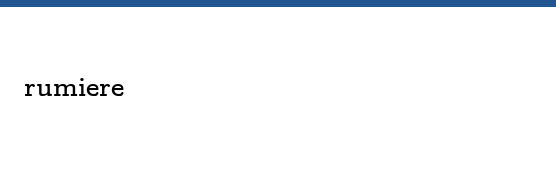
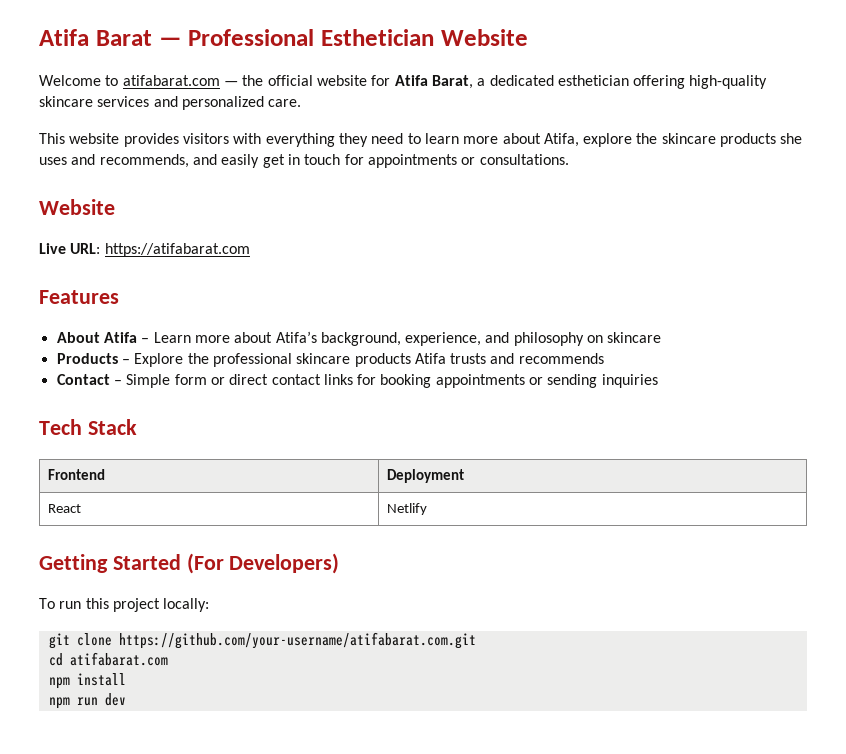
- rumiere
+ Atifa Barat — Professional Esthetician Website
+ Welcome to atifabarat.com — the official website for Atifa Barat, a dedicated esthetician offering high-quality skincare services and personalized care.
+ This website provides visitors with everything they need to learn more about Atifa, explore the skincare products she uses and recommends, and easily get in touch for appointments or consultations.
+ Website
+ Live URL: https://atifabarat.com
+ Features
+ About Atifa – Learn more about Atifa’s background, experience, and philosophy on skincare
+ Products – Explore the professional skincare products Atifa trusts and recommends
+ Contact – Simple form or direct contact links for booking appointments or sending inquiries
+ Tech Stack
+ Frontend | Deployment
+ React | Netlify
+ Getting Started (For Developers)
+ To run this project locally:
+ git clone https://github.com/your-username/atifabarat.com.git
+ cd atifabarat.com
+ npm install
+ npm run dev

